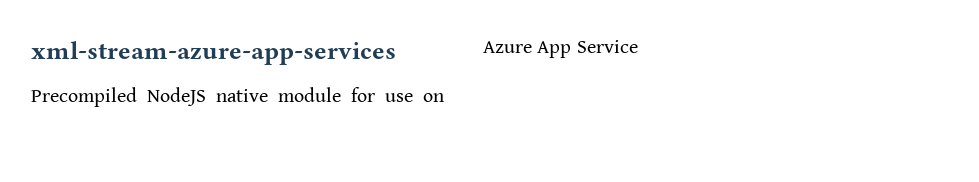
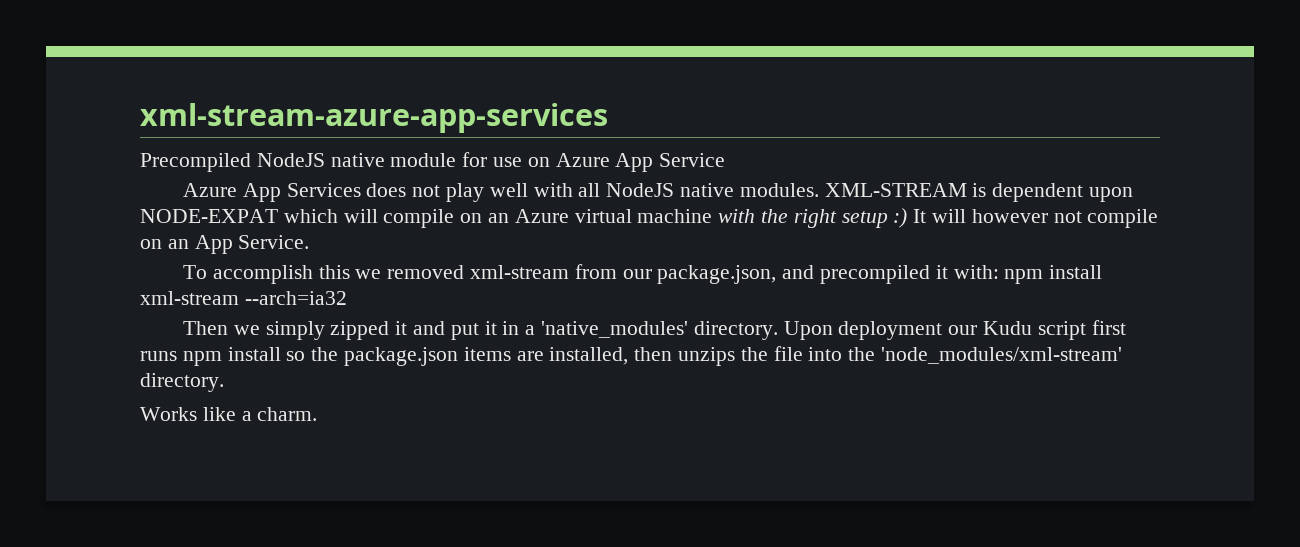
+ Azure App Services does not play well with all NodeJS native modules. XML-STREAM is dependent upon NODE-EXPAT which will compile on an Azure virtual machine with the right setup :) It will however not compile on an App Service.
+ To accomplish this we removed xml-stream from our package.json, and precompiled it with: npm install xml-stream --arch=ia32
+ Then we simply zipped it and put it in a 'native_modules' directory. Upon deployment our Kudu script first runs npm install so the package.json items are installed, then unzips the file into the 'node_modules/xml-stream' directory.
+ Works like a charm.

